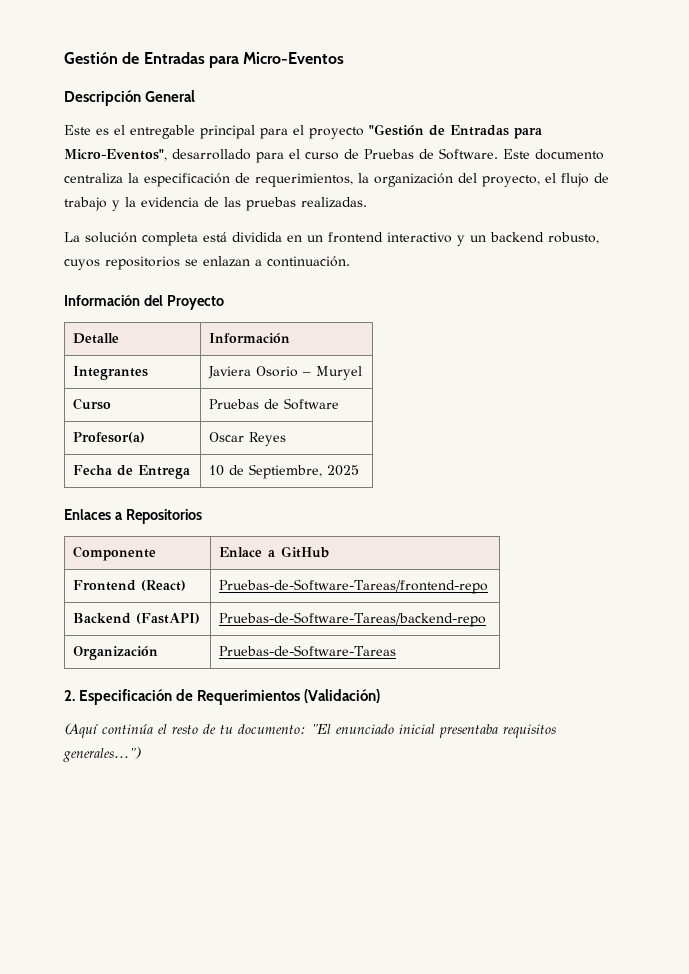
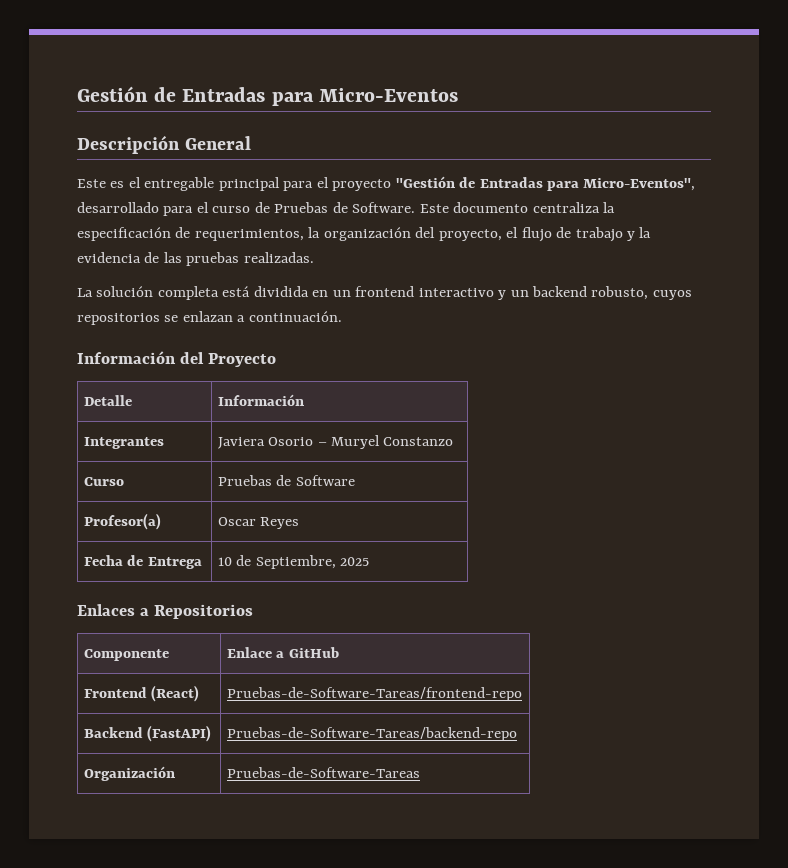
- Integrantes | Javiera Osorio – Muryel
+ Integrantes | Javiera Osorio – Muryel Constanzo
- 2. Especificación de Requerimientos (Validación)
- (Aquí continúa el resto de tu documento: "El enunciado inicial presentaba requisitos generales...")

